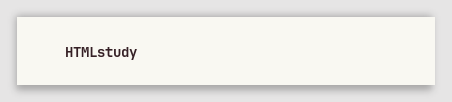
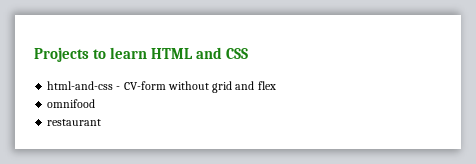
- HTMLstudy
+ Projects to learn HTML and CSS
+ html-and-css - CV-form without grid and flex
+ omnifood
+ restaurant

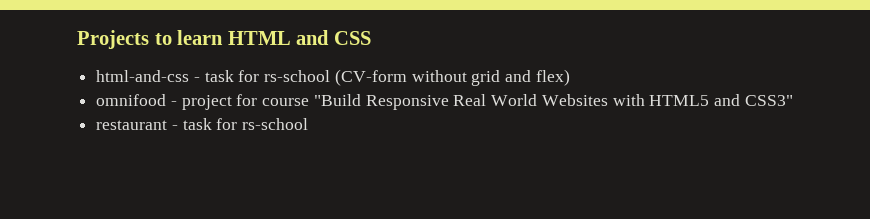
- html-and-css - CV-form without grid and flex
+ html-and-css - task for rs-school (CV-form without grid and flex)
- omnifood
- restaurant
+ omnifood - project for course "Build Responsive Real World Websites with HTML5 and CSS3"
+ restaurant - task for rs-school

